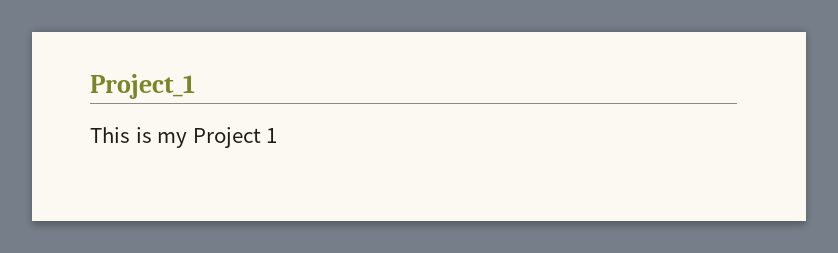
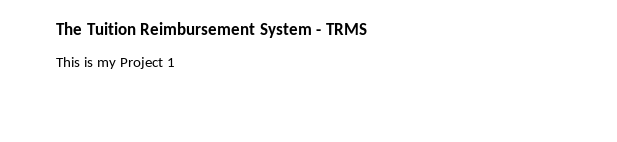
- Project_1
+ The Tuition Reimbursement System - TRMS

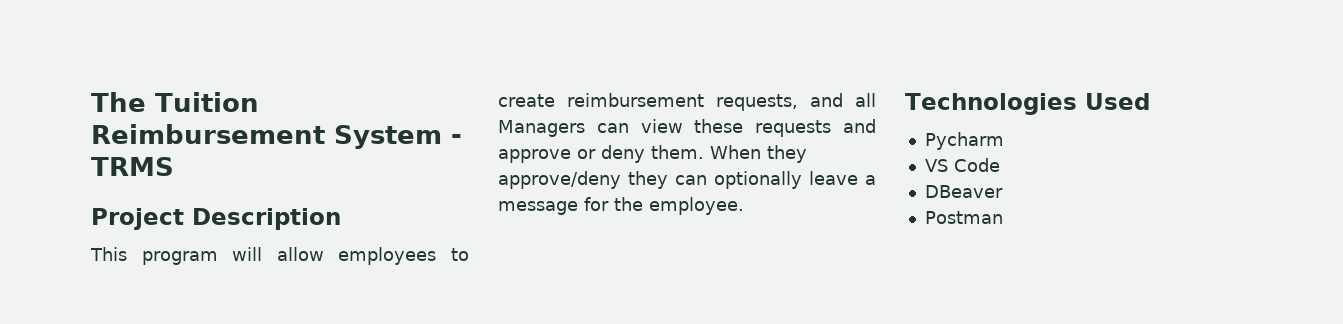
+ Project Description
- This is my Project 1
+ This program will allow employees to create reimbursement requests, and all Managers can view these requests and approve or deny them. When they approve/deny they can optionally leave a message for the employee.
+ Technologies Used
+ Pycharm
+ VS Code
+ DBeaver
+ Postman

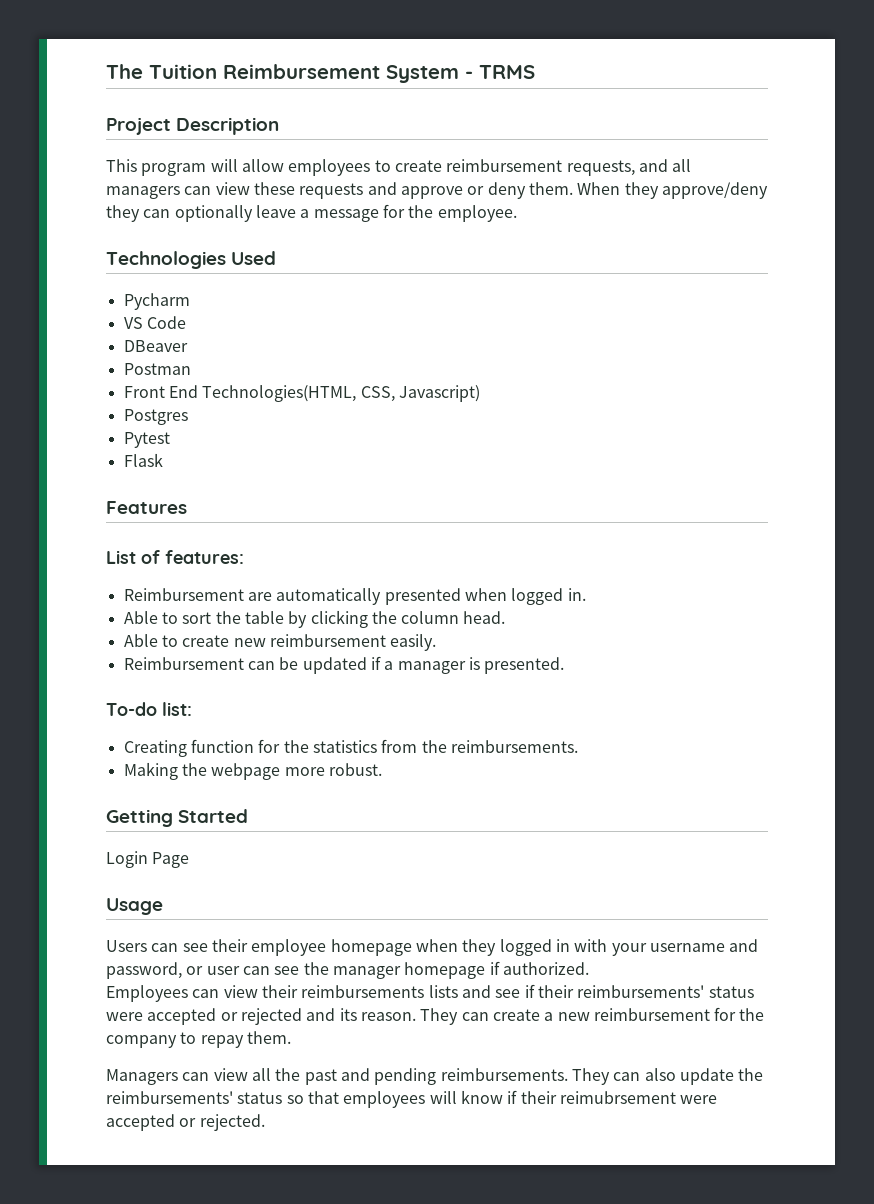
- This program will allow employees to create reimbursement requests, and all Managers can view these requests and approve or deny them.
+ This program will allow employees to create reimbursement requests, and all managers can view these requests and approve or deny them.
+ Front End Technologies(HTML, CSS, Javascript)
+ Postgres
+ Pytest
+ Flask
+ Features
+ List of features:
+ Reimbursement are automatically presented when logged in.
+ Able to sort the table by clicking the column head.
+ Able to create new reimbursement easily.
+ Reimbursement can be updated if a manager is presented.
+ To-do list:
+ Creating function for the statistics from the reimbursements.
+ Making the webpage more robust.
+ Getting Started
+ Login Page
+ Usage
+ Users can see their employee homepage when they logged in with your username and password, or user can see the manager homepage if authorized.
+ Employees can view their reimbursements lists and see if their reimbursements' status were accepted or rejected and its reason. They can create a new reimbursement for the company to repay them.
+ Managers can view all the past and pending reimbursements. They can also update the reimbursements' status so that employees will know if their reimubrsement were accepted or rejected.

